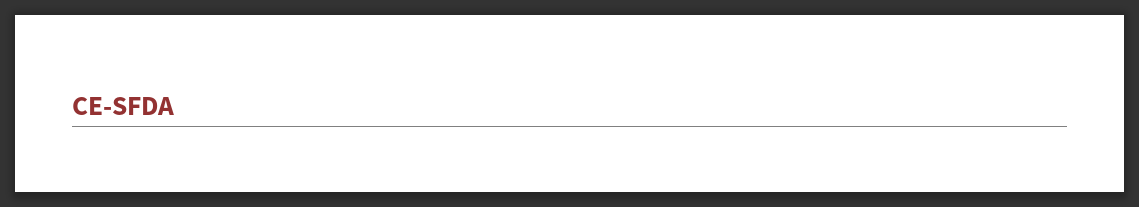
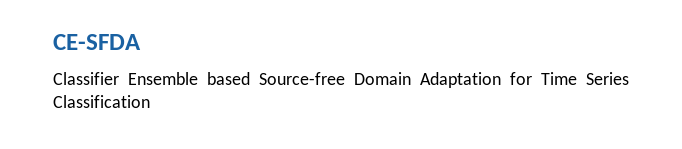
+ Classifier Ensemble based Source-free Domain Adaptation for Time Series Classification

